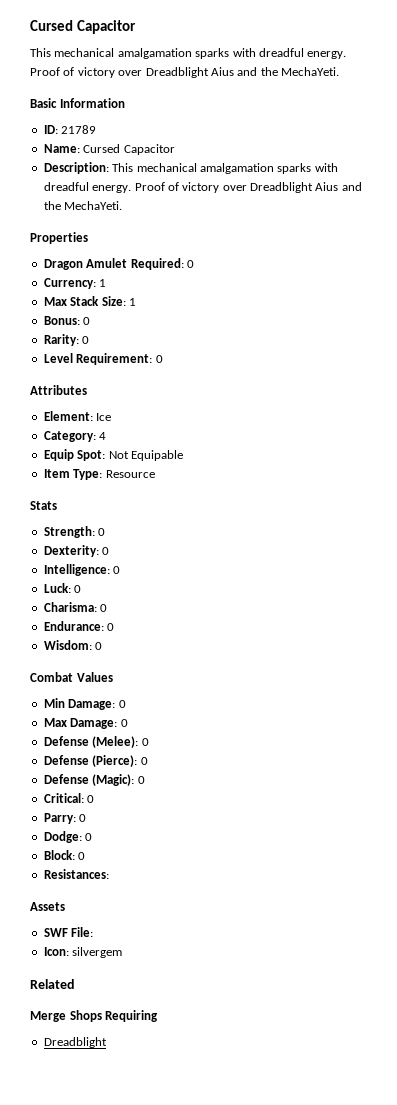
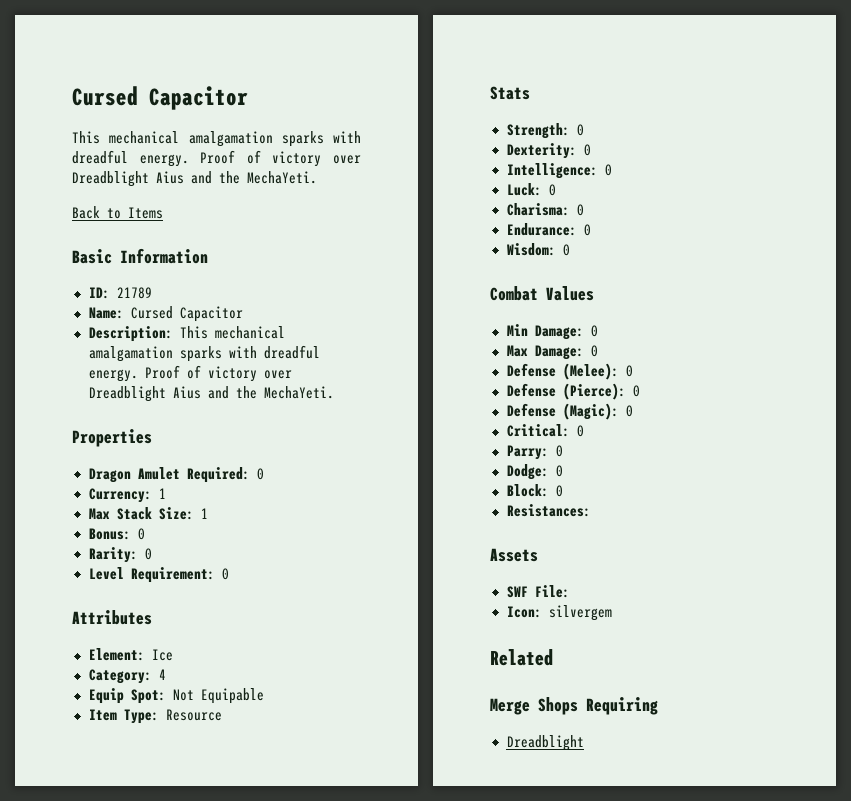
+ Back to Items

